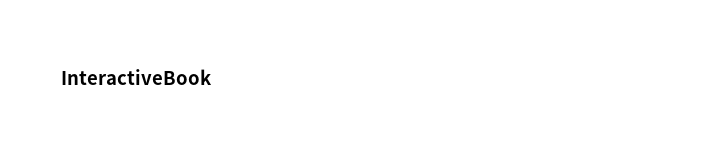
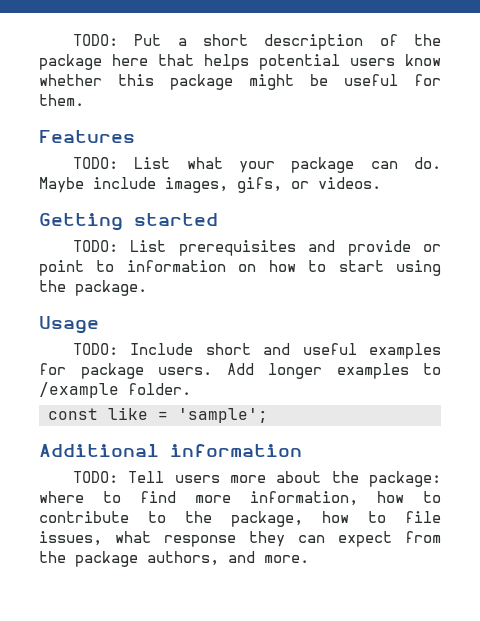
- InteractiveBook
+ TODO: Put a short description of the package here that helps potential users know whether this package might be useful for them.
+ Features
+ TODO: List what your package can do. Maybe include images, gifs, or videos.
+ Getting started
+ TODO: List prerequisites and provide or point to information on how to start using the package.
+ Usage
+ TODO: Include short and useful examples for package users. Add longer examples to /example folder.
+ const like = 'sample';
+ Additional information
+ TODO: Tell users more about the package: where to find more information, how to contribute to the package, how to file issues, what response they can expect from the package authors, and more.

